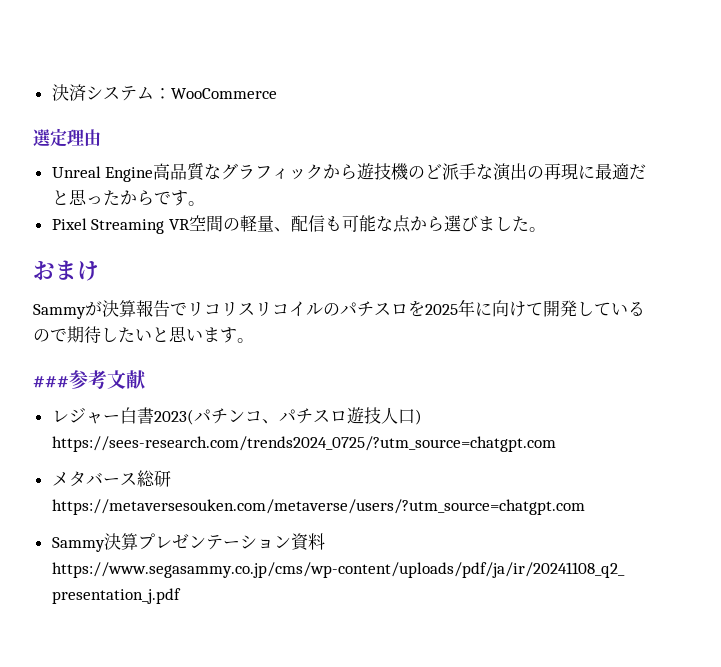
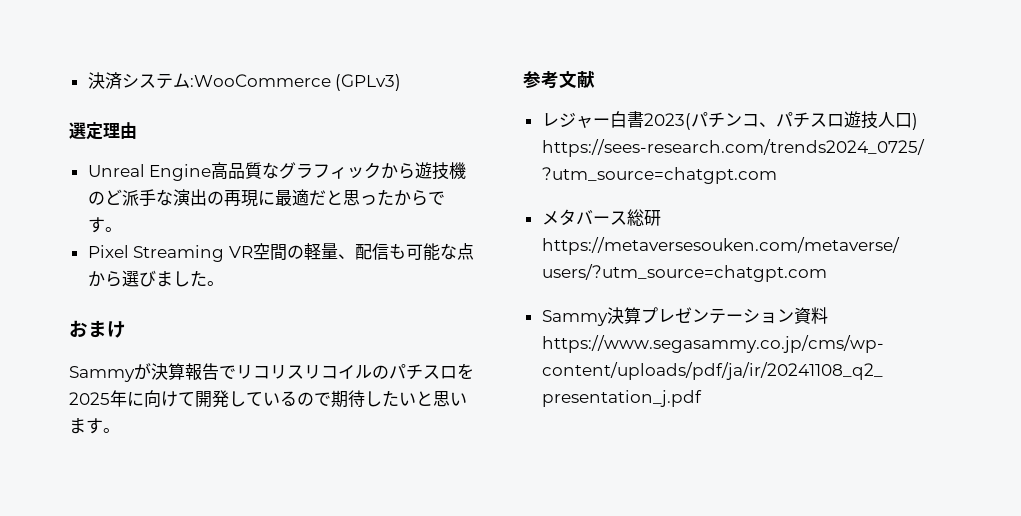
- 決済システム：WooCommerce
+ 決済システム:WooCommerce (GPLv3)
- ###参考文献
+ 参考文献

